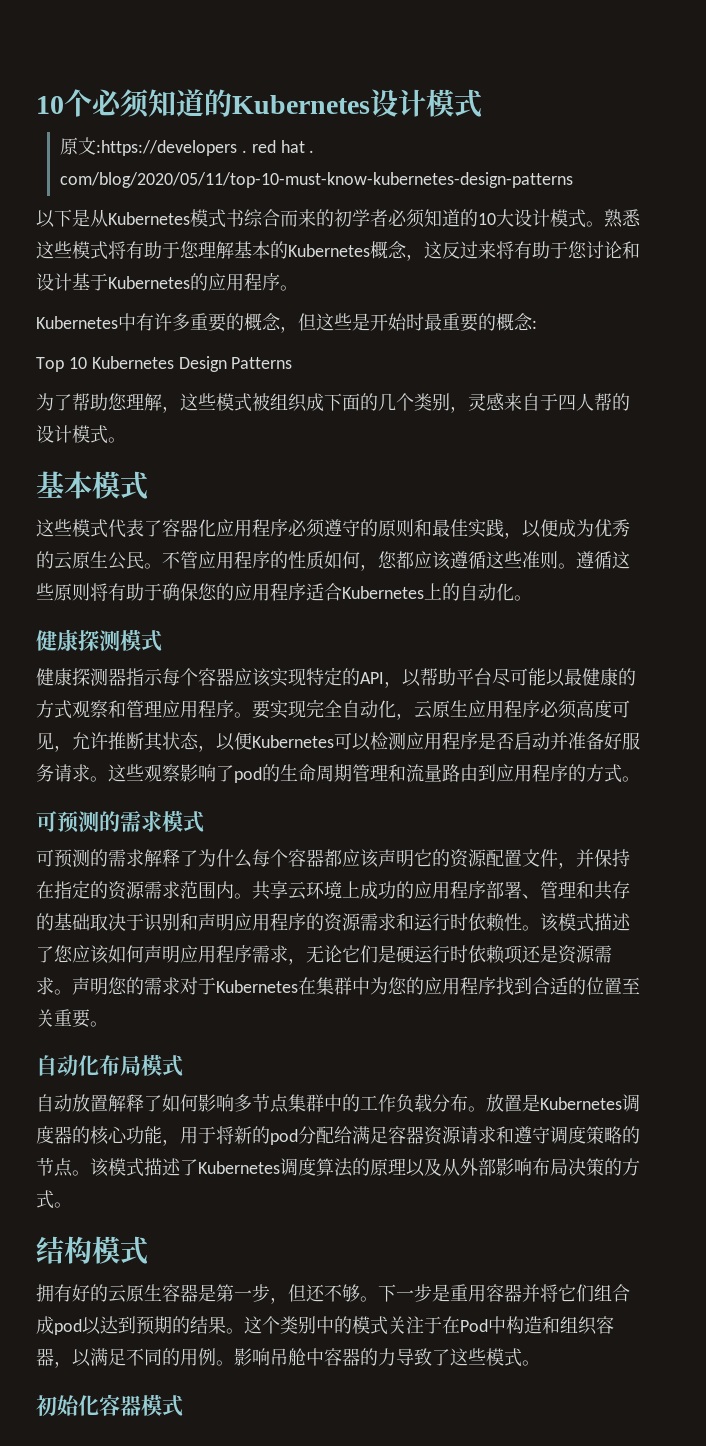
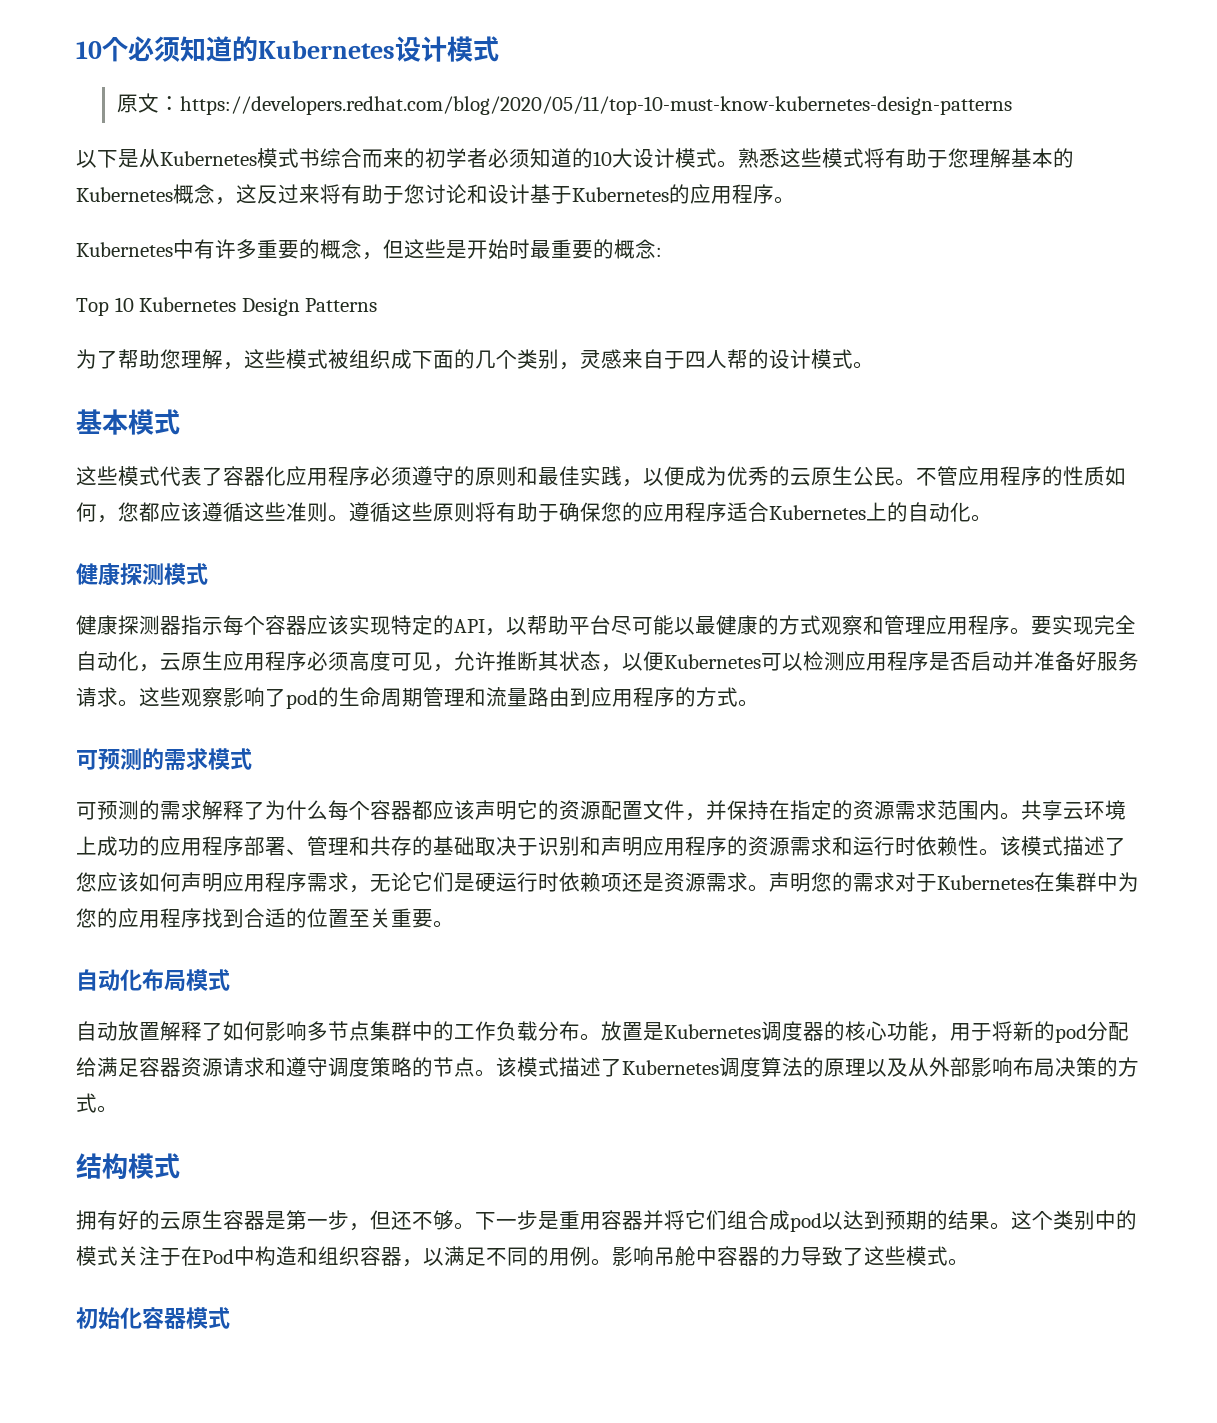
- 原文:https://developers . red hat . com/blog/2020/05/11/top-10-must-know-kubernetes-design-patterns
+ 原文：https://developers.redhat.com/blog/2020/05/11/top-10-must-know-kubernetes-design-patterns

